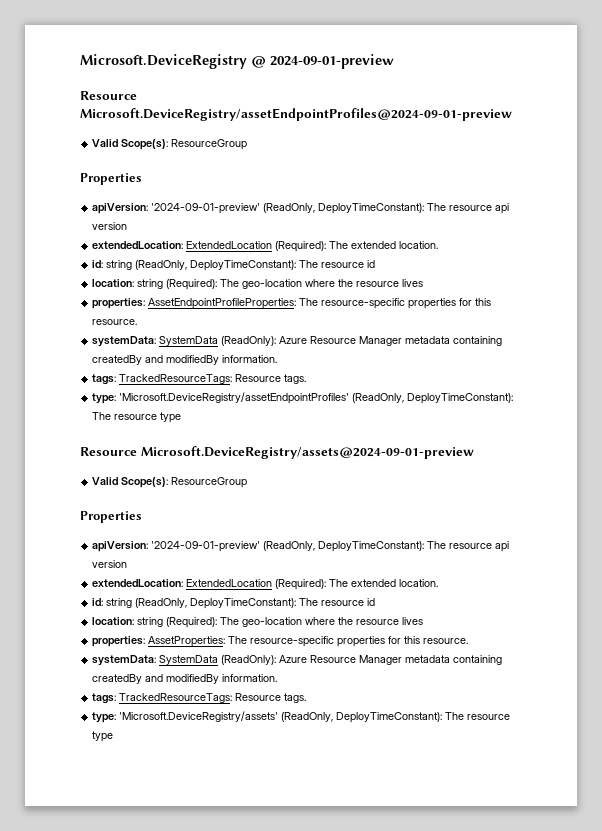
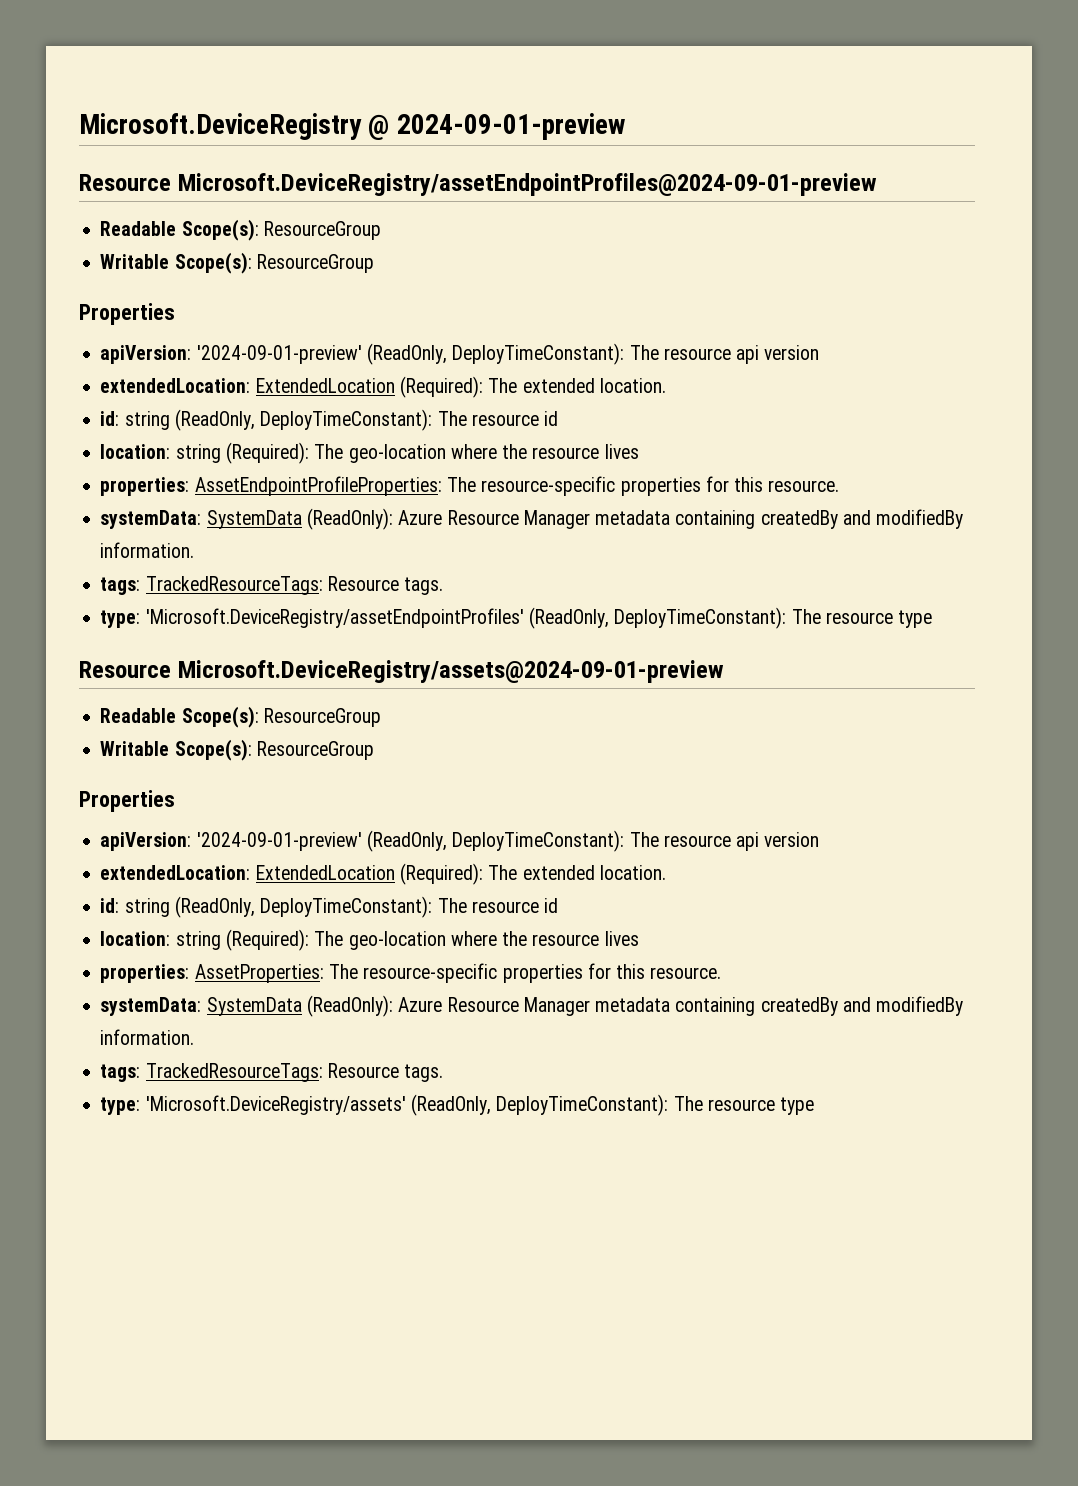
  Resource Microsoft.DeviceRegistry/assetEndpointProfiles@2024-09-01-preview
- Valid Scope(s): ResourceGroup
+ Readable Scope(s): ResourceGroup
+ Writable Scope(s): ResourceGroup
  Resource Microsoft.DeviceRegistry/assets@2024-09-01-preview
- Valid Scope(s): ResourceGroup
+ Readable Scope(s): ResourceGroup
+ Writable Scope(s): ResourceGroup

